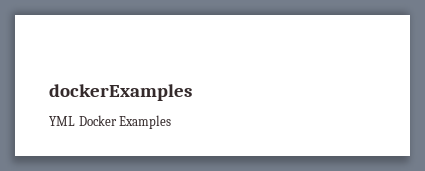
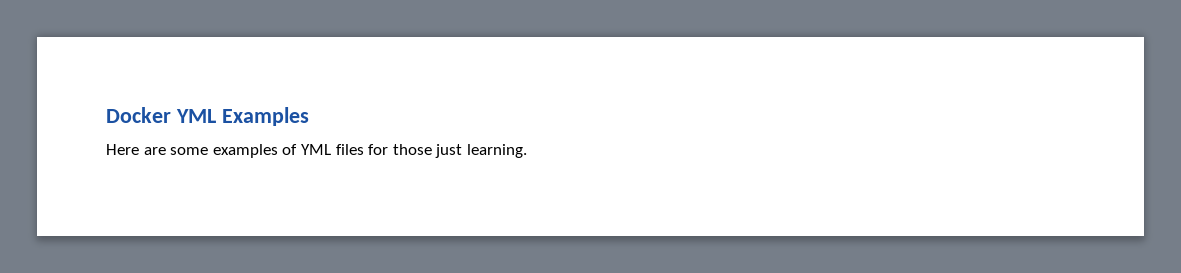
- dockerExamples
- YML Docker Examples
+ Docker YML Examples
+ Here are some examples of YML files for those just learning.

